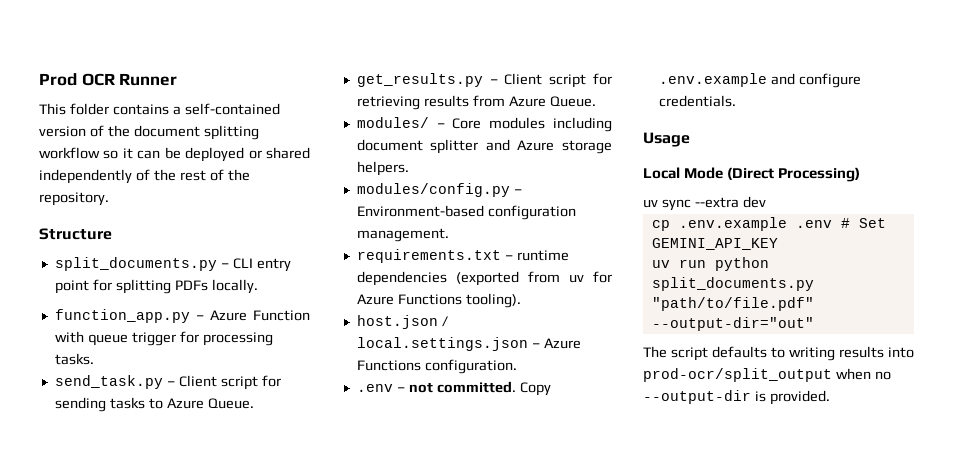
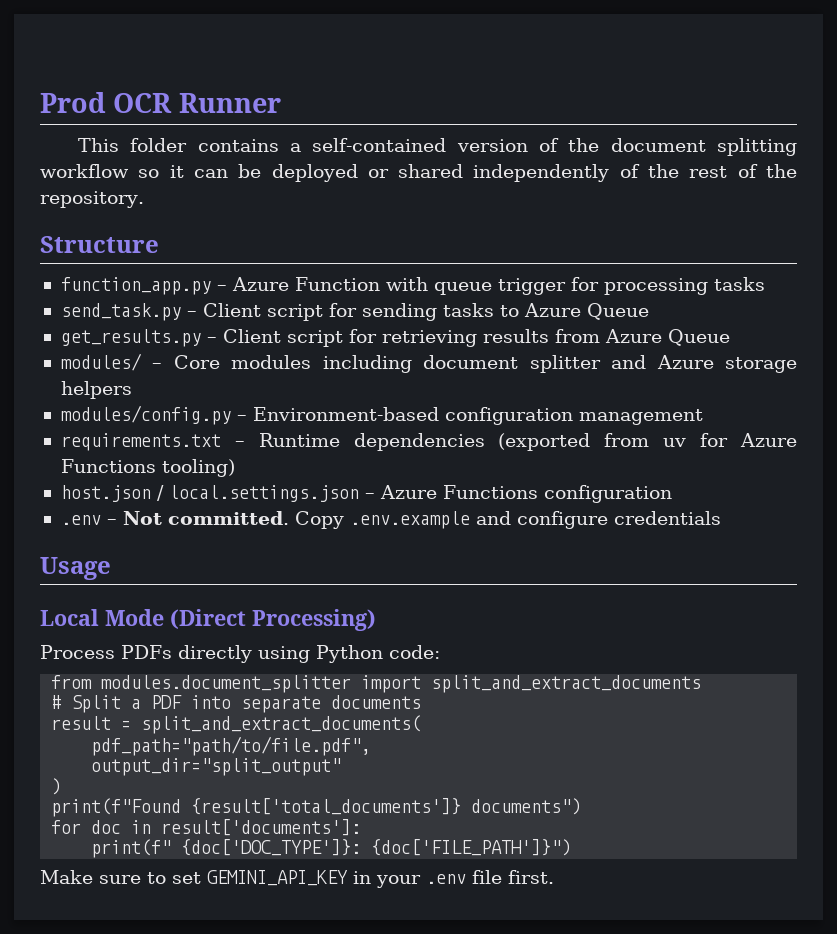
- split_documents.py – CLI entry point for splitting PDFs locally.
- function_app.py – Azure Function with queue trigger for processing tasks.
+ function_app.py – Azure Function with queue trigger for processing tasks
- send_task.py – Client script for sending tasks to Azure Queue.
+ send_task.py – Client script for sending tasks to Azure Queue
- get_results.py – Client script for retrieving results from Azure Queue.
+ get_results.py – Client script for retrieving results from Azure Queue
- modules/ – Core modules including document splitter and Azure storage helpers.
+ modules/ – Core modules including document splitter and Azure storage helpers
- modules/config.py – Environment-based configuration management.
+ modules/config.py – Environment-based configuration management
- requirements.txt – runtime dependencies (exported from uv for Azure Functions tooling).
+ requirements.txt – Runtime dependencies (exported from uv for Azure Functions tooling)
- host.json / local.settings.json – Azure Functions configuration.
+ host.json / local.settings.json – Azure Functions configuration
- .env – not committed.
+ .env – Not committed.
- Copy .env.example and configure credentials.
+ Copy .env.example and configure credentials
- uv sync --extra dev
- cp .env.example .env # Set GEMINI_API_KEY
- uv run python split_documents.py "path/to/file.pdf" --output-dir="out"
- The script defaults to writing results into prod-ocr/split_output when no --output-dir is provided.
+ Process PDFs directly using Python code:
+ from modules.document_splitter import split_and_extract_documents
+ # Split a PDF into separate documents
+ result = split_and_extract_documents(
+ pdf_path="path/to/file.pdf",
+ output_dir="split_output"
+ )
+ print(f"Found {result['total_documents']} documents")
+ for doc in result['documents']:
+ print(f" {doc['DOC_TYPE']}: {doc['FILE_PATH']}")
+ Make sure to set GEMINI_API_KEY in your .env file first.

